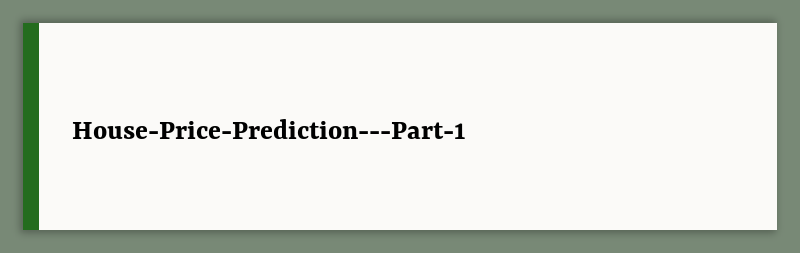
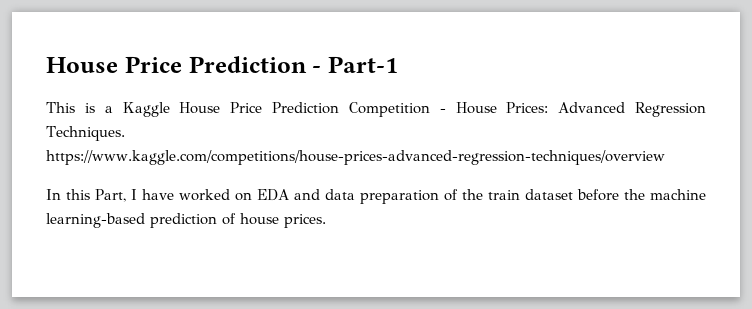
- House-Price-Prediction---Part-1
+ House Price Prediction - Part-1
+ This is a Kaggle House Price Prediction Competition - House Prices: Advanced Regression Techniques. https://www.kaggle.com/competitions/house-prices-advanced-regression-techniques/overview
+ In this Part, I have worked on EDA and data preparation of the train dataset before the machine learning-based prediction of house prices.

